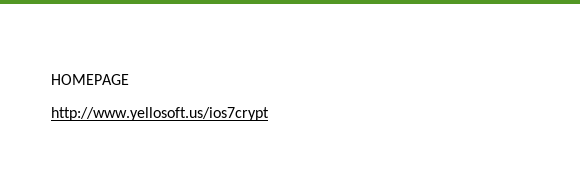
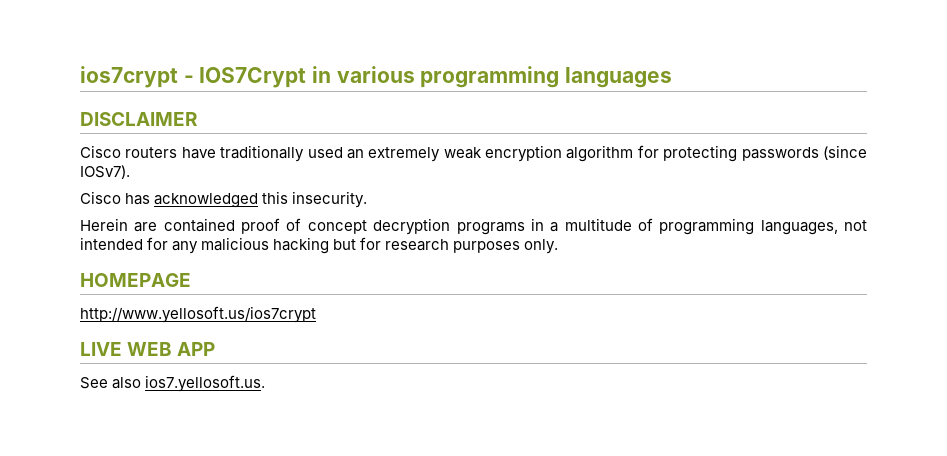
+ ios7crypt - IOS7Crypt in various programming languages
+ DISCLAIMER
+ Cisco routers have traditionally used an extremely weak encryption algorithm for protecting passwords (since IOSv7).
+ Cisco has acknowledged this insecurity.
+ Herein are contained proof of concept decryption programs in a multitude of programming languages, not intended for any malicious hacking but for research purposes only.
  HOMEPAGE
  http://www.yellosoft.us/ios7crypt
+ LIVE WEB APP
+ See also ios7.yellosoft.us.

